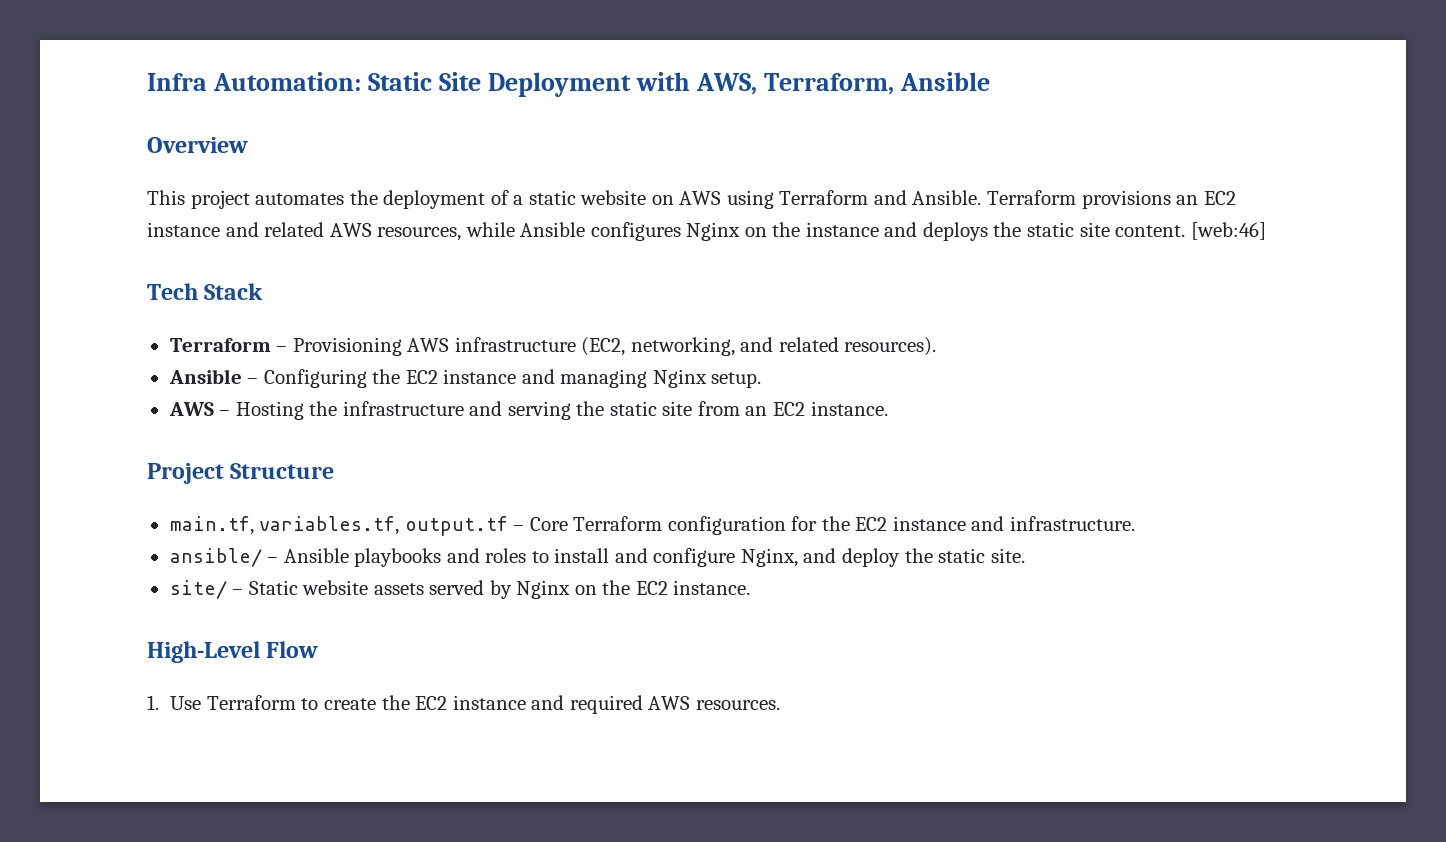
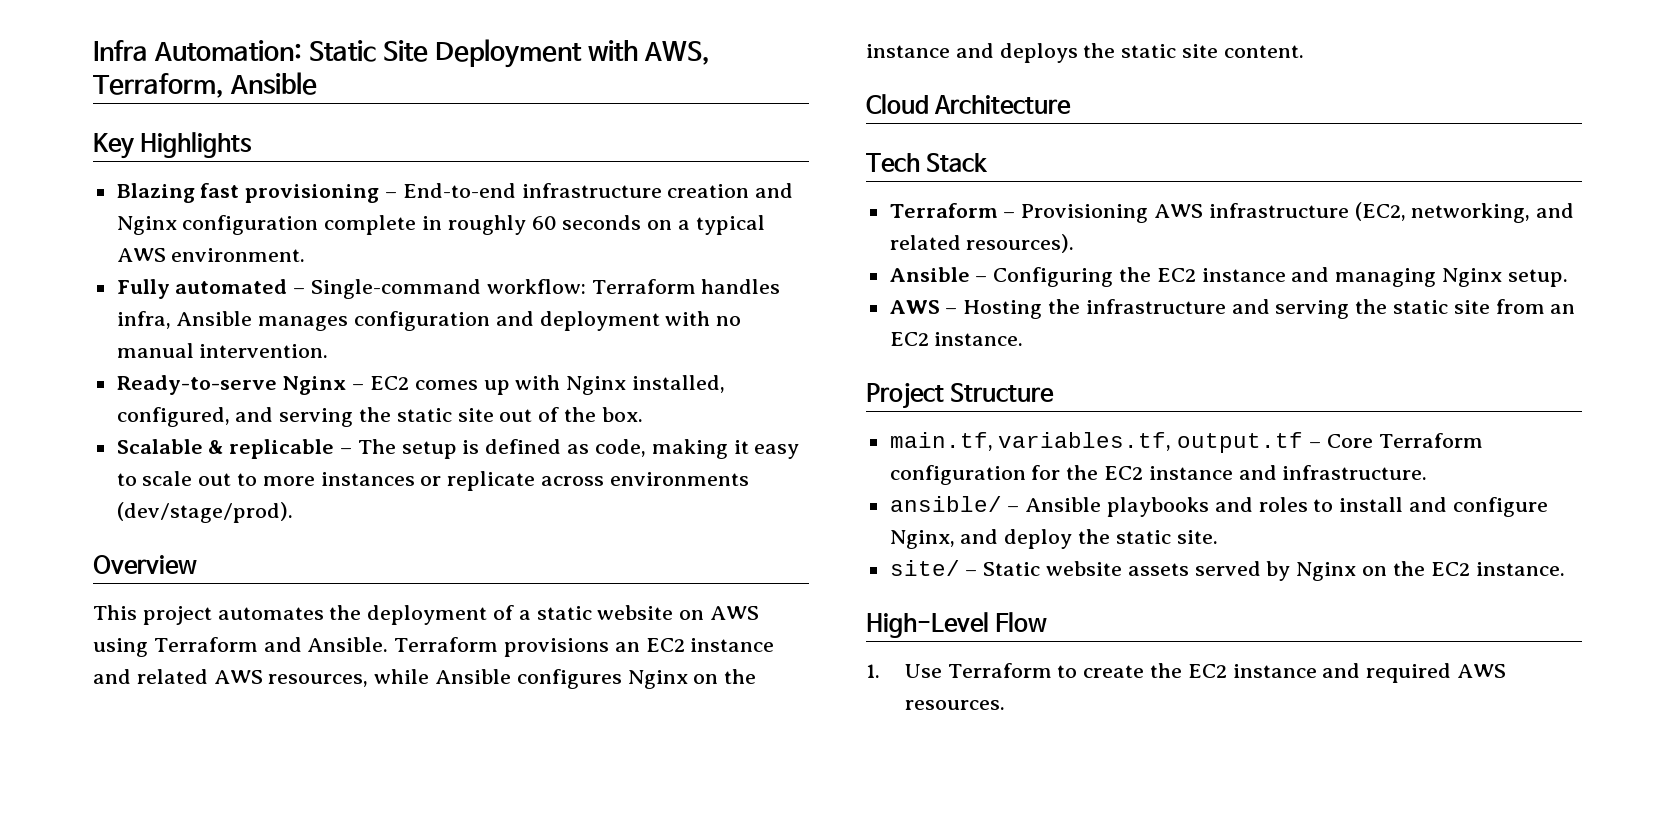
+ Key Highlights
+ Blazing fast provisioning – End-to-end infrastructure creation and Nginx configuration complete in roughly 60 seconds on a typical AWS environment.
+ Fully automated – Single-command workflow: Terraform handles infra, Ansible manages configuration and deployment with no manual intervention.
+ Ready-to-serve Nginx – EC2 comes up with Nginx installed, configured, and serving the static site out of the box.
+ Scalable & replicable – The setup is defined as code, making it easy to scale out to more instances or replicate across environments (dev/stage/prod).
- Terraform provisions an EC2 instance and related AWS resources, while Ansible configures Nginx on the instance and deploys the static site content. [web:46]
+ Terraform provisions an EC2 instance and related AWS resources, while Ansible configures Nginx on the instance and deploys the static site content.
+ Cloud Architecture

